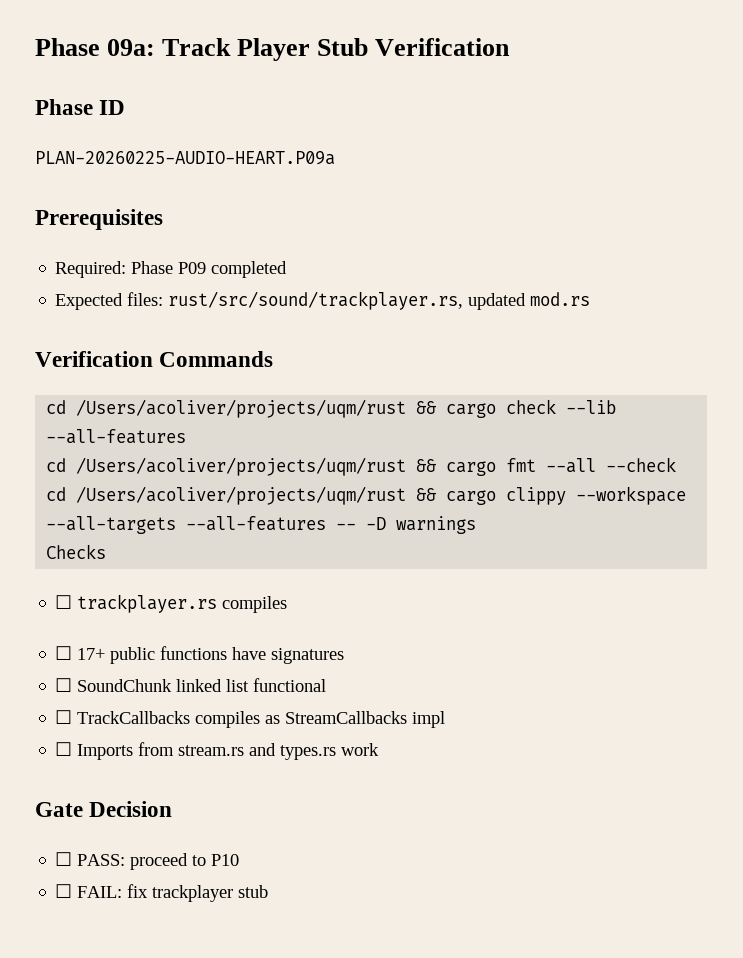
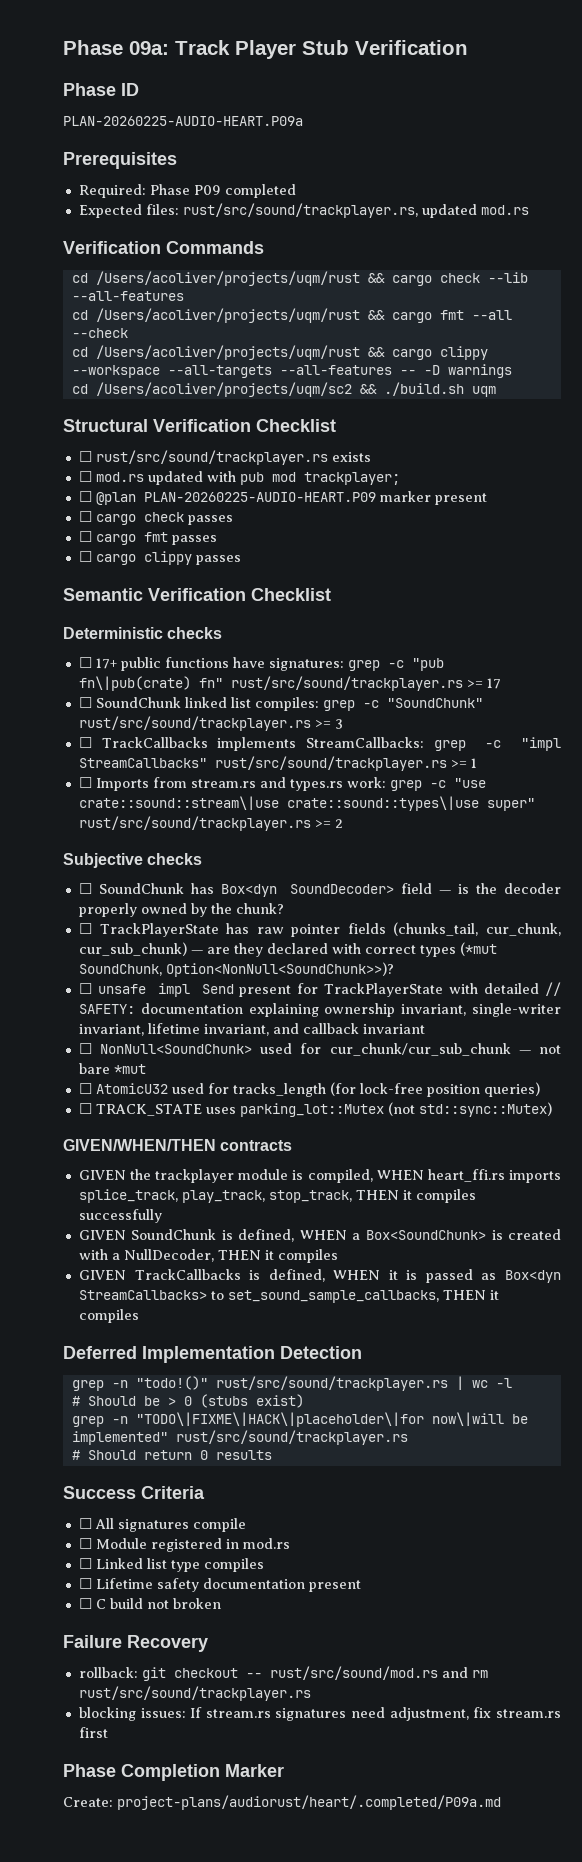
- Checks
- ☐ trackplayer.rs compiles
+ cd /Users/acoliver/projects/uqm/sc2 && ./build.sh uqm
+ Structural Verification Checklist
+ ☐ rust/src/sound/trackplayer.rs exists
+ ☐ mod.rs updated with pub mod trackplayer;
+ ☐ @plan PLAN-20260225-AUDIO-HEART.P09 marker present
+ ☐ cargo check passes
+ ☐ cargo fmt passes
+ ☐ cargo clippy passes
+ Semantic Verification Checklist
+ Deterministic checks
- ☐ 17+ public functions have signatures
- ☐ SoundChunk linked list functional
- ☐ TrackCallbacks compiles as StreamCallbacks impl
+ ☐ 17+ public functions have signatures: grep -c "pub fn\|pub(crate) fn" rust/src/sound/trackplayer.rs >= 17
+ ☐ SoundChunk linked list compiles: grep -c "SoundChunk" rust/src/sound/trackplayer.rs >= 3
+ ☐ TrackCallbacks implements StreamCallbacks: grep -c "impl StreamCallbacks" rust/src/sound/trackplayer.rs >= 1
- ☐ Imports from stream.rs and types.rs work
- Gate Decision
- ☐ PASS: proceed to P10
- ☐ FAIL: fix trackplayer stub
+ ☐ Imports from stream.rs and types.rs work: grep -c "use crate::sound::stream\|use crate::sound::types\|use super" rust/src/sound/trackplayer.rs >= 2
+ Subjective checks
+ ☐ SoundChunk has Box<dyn SoundDecoder> field — is the decoder properly owned by the chunk?
+ ☐ TrackPlayerState has raw pointer fields (chunks_tail, cur_chunk, cur_sub_chunk) — are they declared with correct types (*mut SoundChunk, Option<NonNull<SoundChunk>>)?
+ ☐ unsafe impl Send present for TrackPlayerState with detailed // SAFETY: documentation explaining ownership invariant, single-writer invariant, lifetime invariant, and callback invariant
+ ☐ NonNull<SoundChunk> used for cur_chunk/cur_sub_chunk — not bare *mut
+ ☐ AtomicU32 used for tracks_length (for lock-free position queries)
+ ☐ TRACK_STATE uses parking_lot::Mutex (not std::sync::Mutex)
+ GIVEN/WHEN/THEN contracts
+ GIVEN the trackplayer module is compiled, WHEN heart_ffi.rs imports splice_track, play_track, stop_track, THEN it compiles successfully
+ GIVEN SoundChunk is defined, WHEN a Box<SoundChunk> is created with a NullDecoder, THEN it compiles
+ GIVEN TrackCallbacks is defined, WHEN it is passed as Box<dyn StreamCallbacks> to set_sound_sample_callbacks, THEN it compiles
+ Deferred Implementation Detection
+ grep -n "todo!()" rust/src/sound/trackplayer.rs | wc -l
+ # Should be > 0 (stubs exist)
+ grep -n "TODO\|FIXME\|HACK\|placeholder\|for now\|will be implemented" rust/src/sound/trackplayer.rs
+ # Should return 0 results
+ Success Criteria
+ ☐ All signatures compile
+ ☐ Module registered in mod.rs
+ ☐ Linked list type compiles
+ ☐ Lifetime safety documentation present
+ ☐ C build not broken
+ Failure Recovery
+ rollback: git checkout -- rust/src/sound/mod.rs and rm rust/src/sound/trackplayer.rs
+ blocking issues: If stream.rs signatures need adjustment, fix stream.rs first
+ Phase Completion Marker
+ Create: project-plans/audiorust/heart/.completed/P09a.md

